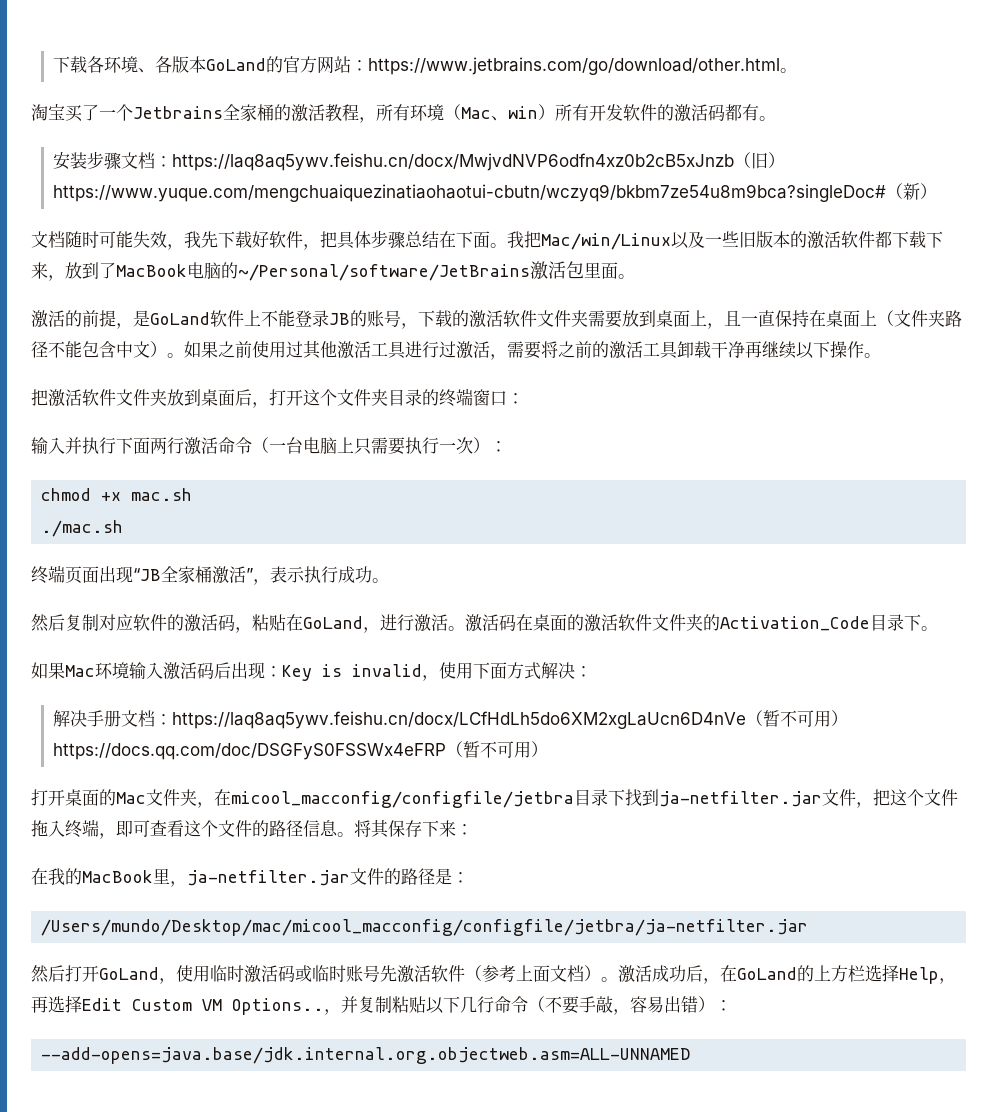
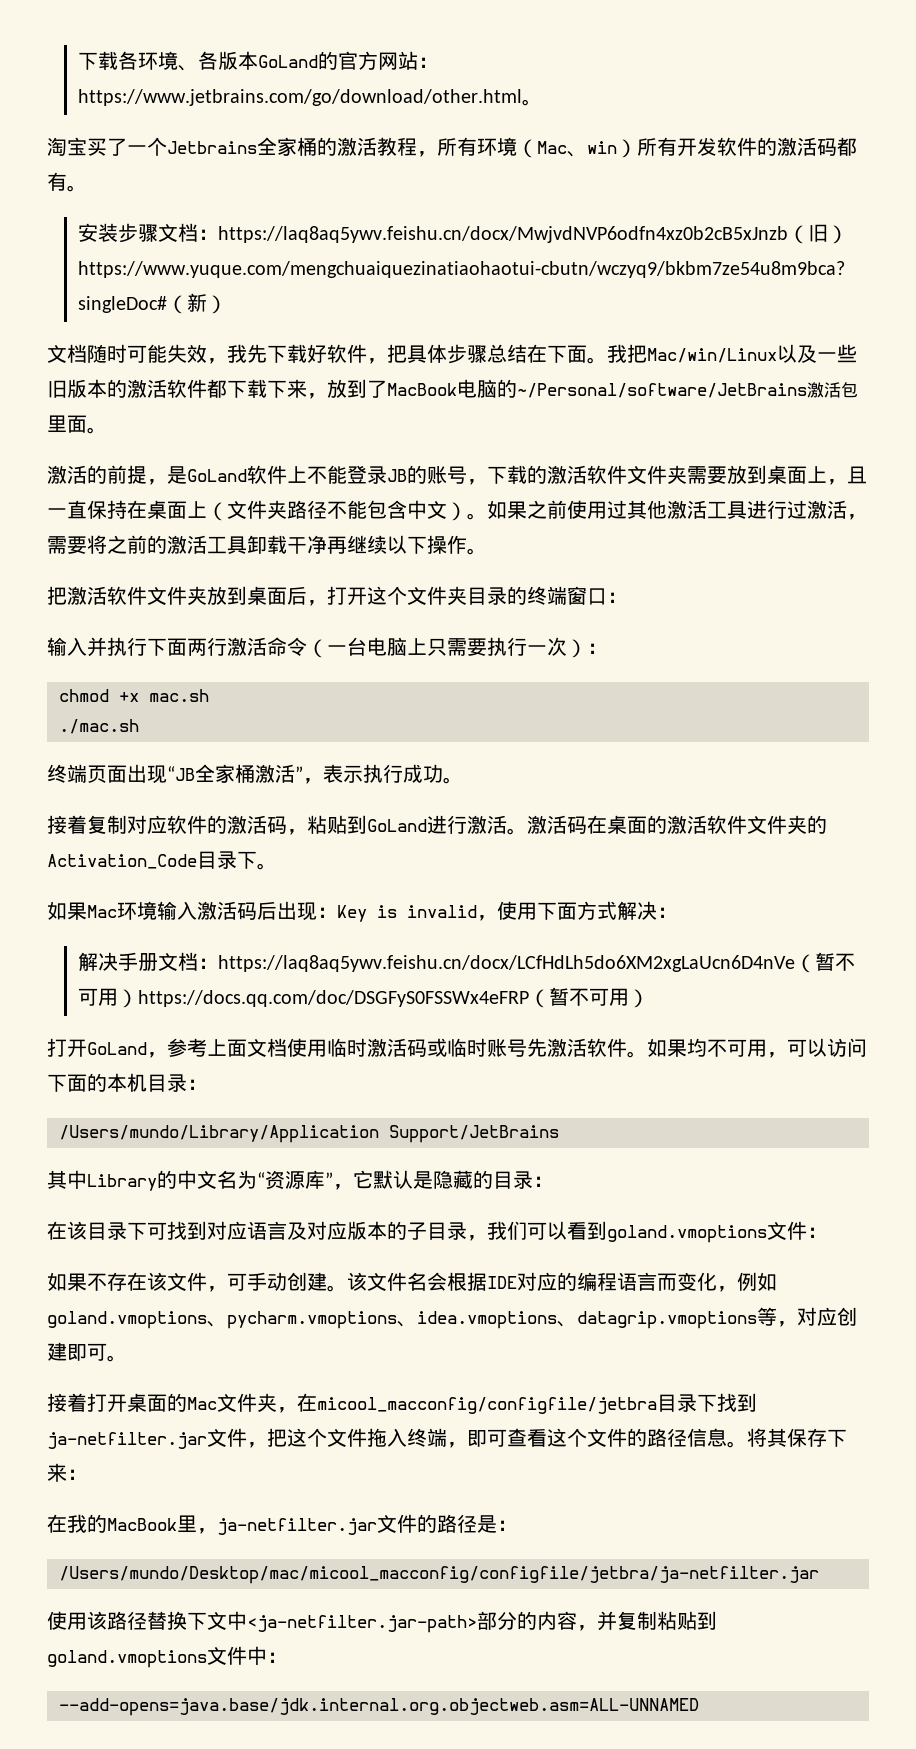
- 然后复制对应软件的激活码，粘贴在GoLand，进行激活。
+ 接着复制对应软件的激活码，粘贴到GoLand进行激活。
- 打开桌面的Mac文件夹，在micool_macconfig/configfile/jetbra目录下找到ja-netfilter.jar文件，把这个文件拖入终端，即可查看这个文件的路径信息。
+ 打开GoLand，参考上面文档使用临时激活码或临时账号先激活软件。如果均不可用，可以访问下面的本机目录：
+ /Users/mundo/Library/Application Support/JetBrains
+ 其中Library的中文名为“资源库”，它默认是隐藏的目录：
+ 在该目录下可找到对应语言及对应版本的子目录，我们可以看到goland.vmoptions文件：
+ 如果不存在该文件，可手动创建。该文件名会根据IDE对应的编程语言而变化，例如goland.vmoptions、pycharm.vmoptions、idea.vmoptions、datagrip.vmoptions等，对应创建即可。
+ 接着打开桌面的Mac文件夹，在micool_macconfig/configfile/jetbra目录下找到ja-netfilter.jar文件，把这个文件拖入终端，即可查看这个文件的路径信息。
- 然后打开GoLand，使用临时激活码或临时账号先激活软件（参考上面文档）。激活成功后，在GoLand的上方栏选择Help，再选择Edit Custom VM Options..，并复制粘贴以下几行命令（不要手敲，容易出错）：
+ 使用该路径替换下文中<ja-netfilter.jar-path>部分的内容，并复制粘贴到goland.vmoptions文件中：

